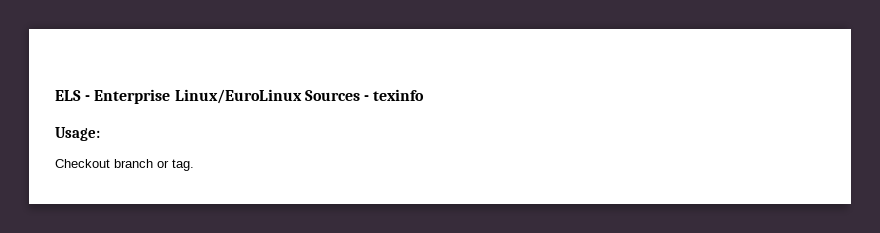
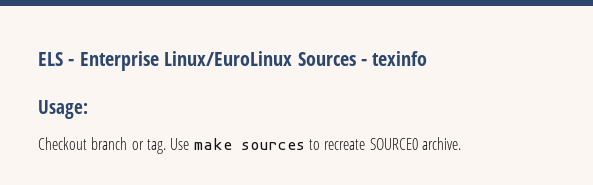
+ Use make sources to recreate SOURCE0 archive.

